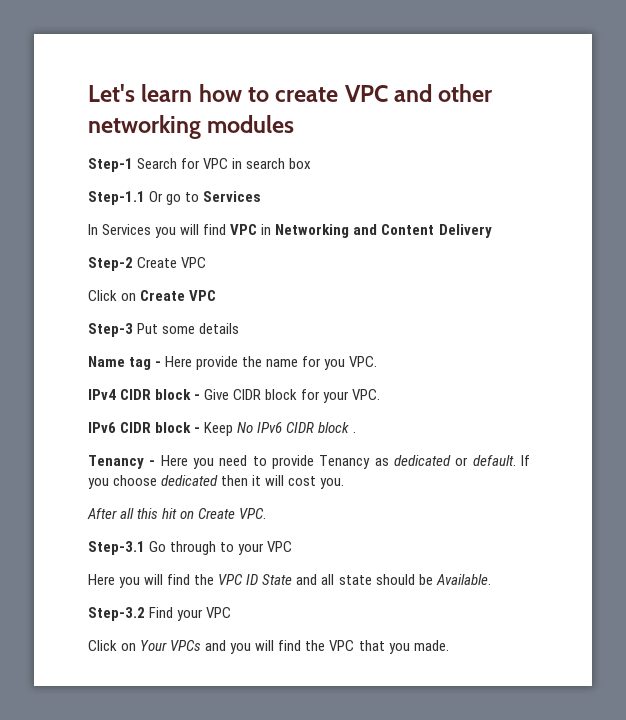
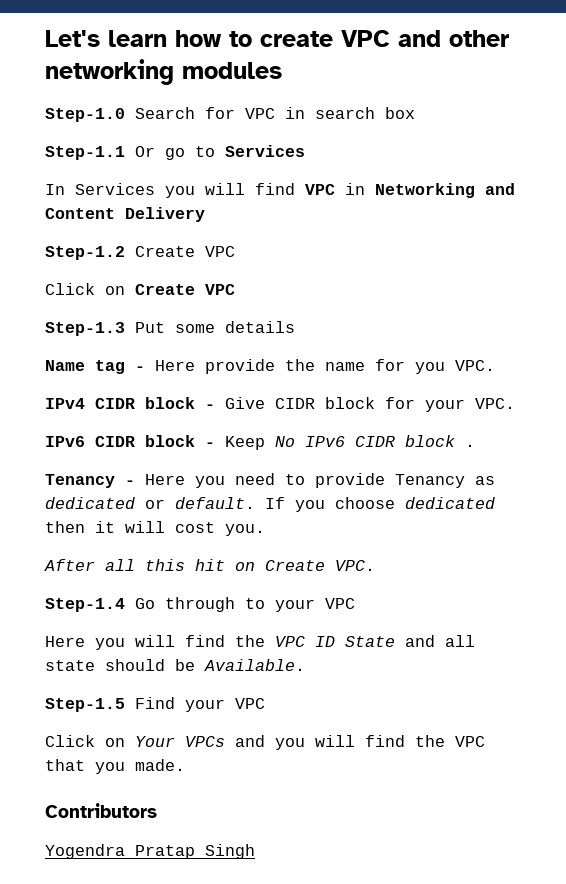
- Step-1 Search for VPC in search box
+ Step-1.0 Search for VPC in search box
- Step-2 Create VPC
+ Step-1.2 Create VPC
- Step-3 Put some details
+ Step-1.3 Put some details
- Step-3.1 Go through to your VPC
+ Step-1.4 Go through to your VPC
- Step-3.2 Find your VPC
+ Step-1.5 Find your VPC
+ Contributors
+ Yogendra Pratap Singh

